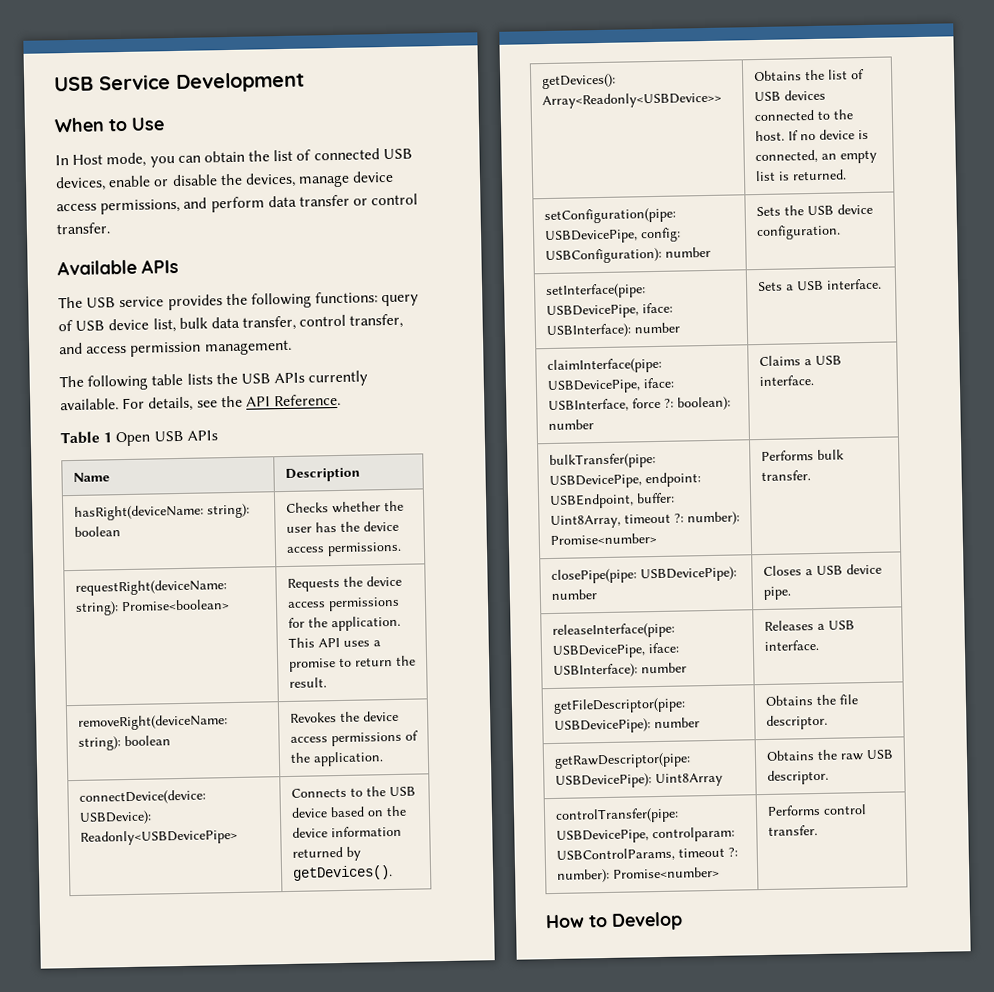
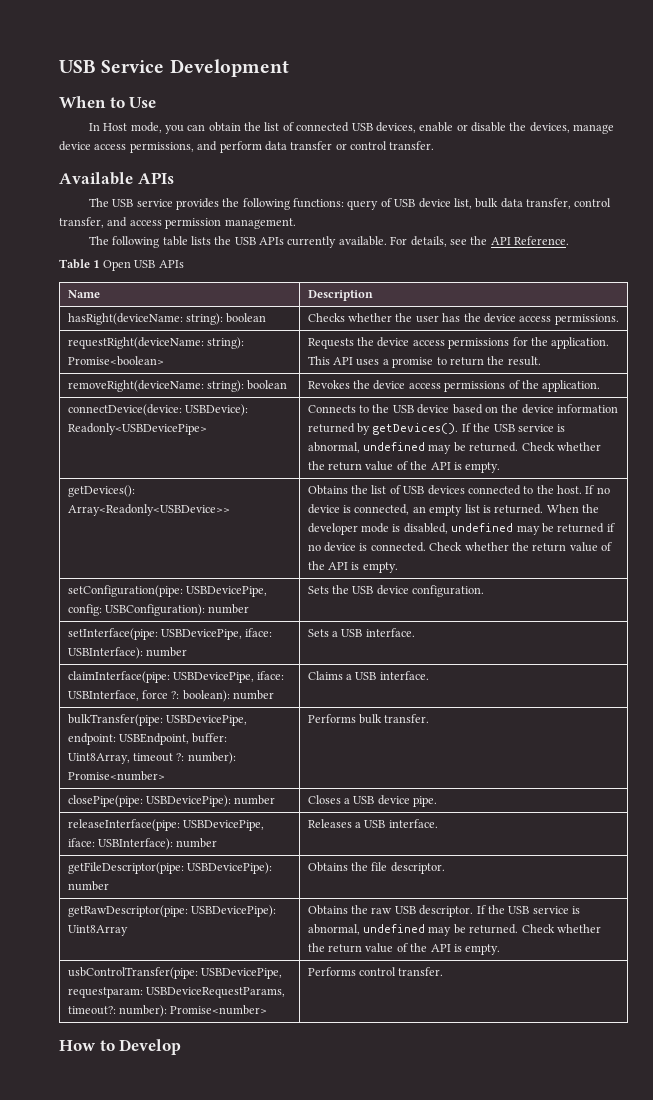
- connectDevice(device: USBDevice): Readonly<USBDevicePipe> | Connects to the USB device based on the device information returned by getDevices().
+ connectDevice(device: USBDevice): Readonly<USBDevicePipe> | Connects to the USB device based on the device information returned by getDevices(). If the USB service is abnormal, undefined may be returned. Check whether the return value of the API is empty.
+ When the developer mode is disabled, undefined may be returned if no device is connected. Check whether the return value of the API is empty.
- getRawDescriptor(pipe: USBDevicePipe): Uint8Array | Obtains the raw USB descriptor.
- controlTransfer(pipe: USBDevicePipe, controlparam: USBControlParams, timeout ?: number): Promise<number> | Performs control transfer.
+ getRawDescriptor(pipe: USBDevicePipe): Uint8Array | Obtains the raw USB descriptor. If the USB service is abnormal, undefined may be returned. Check whether the return value of the API is empty.
+ usbControlTransfer(pipe: USBDevicePipe, requestparam: USBDeviceRequestParams, timeout?: number): Promise<number> | Performs control transfer.

